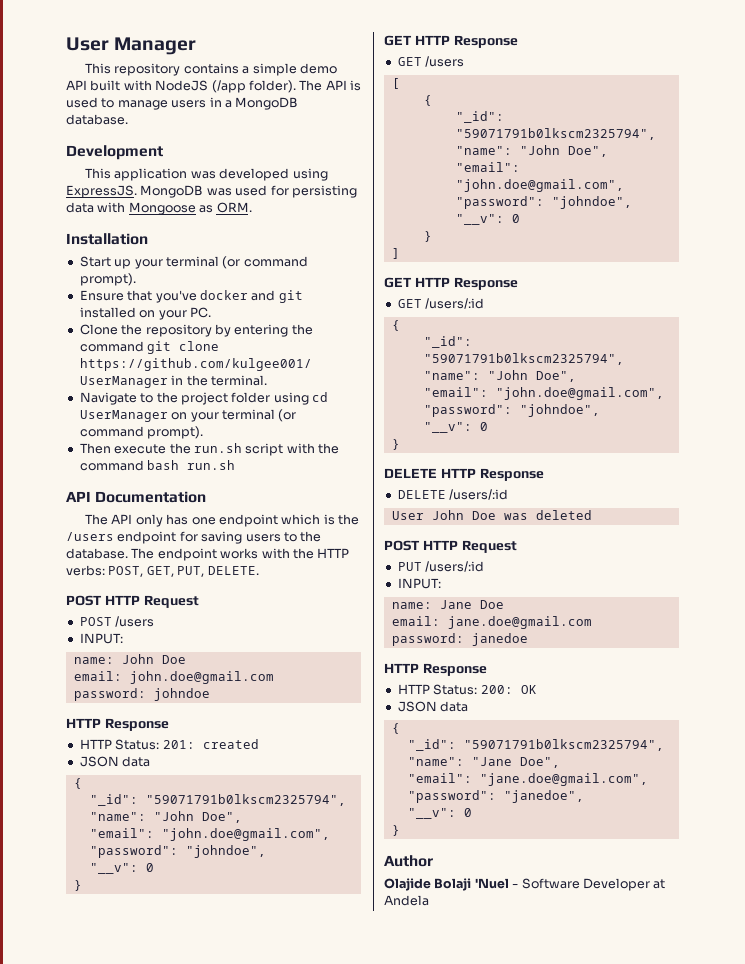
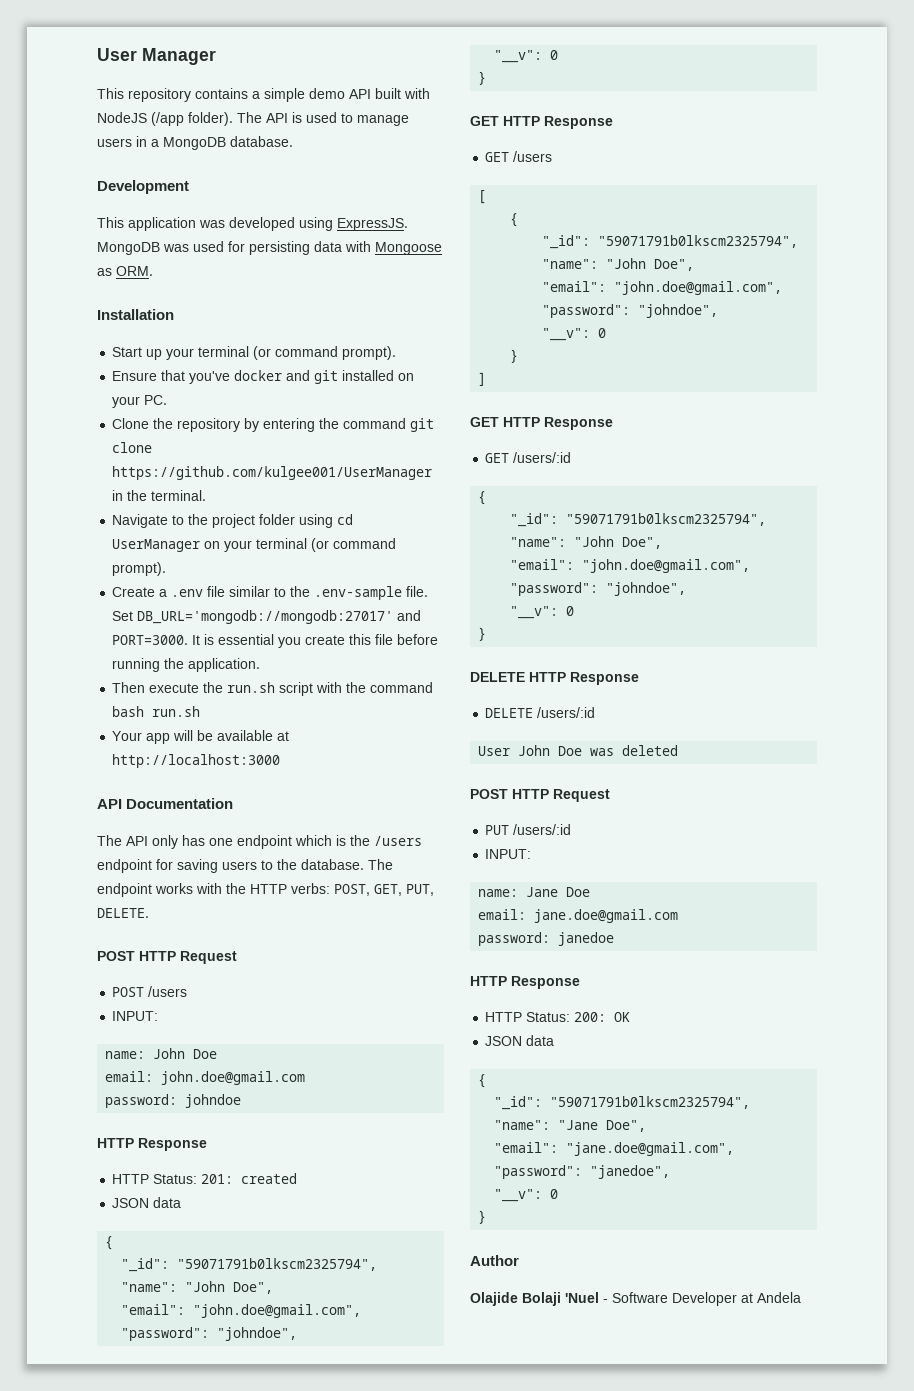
+ Create a .env file similar to the .env-sample file. Set DB_URL='mongodb://mongodb:27017' and PORT=3000. It is essential you create this file before running the application.
+ Your app will be available at http://localhost:3000

